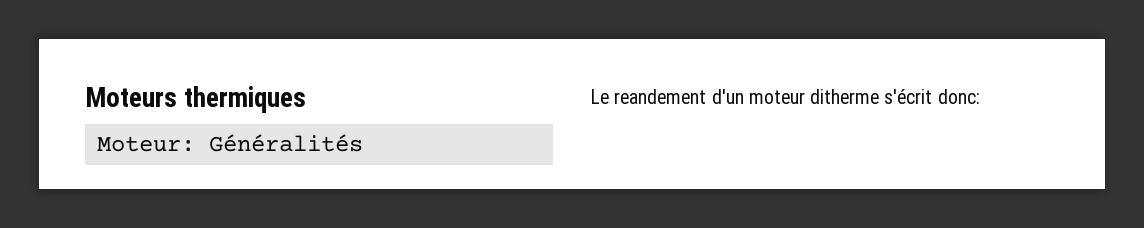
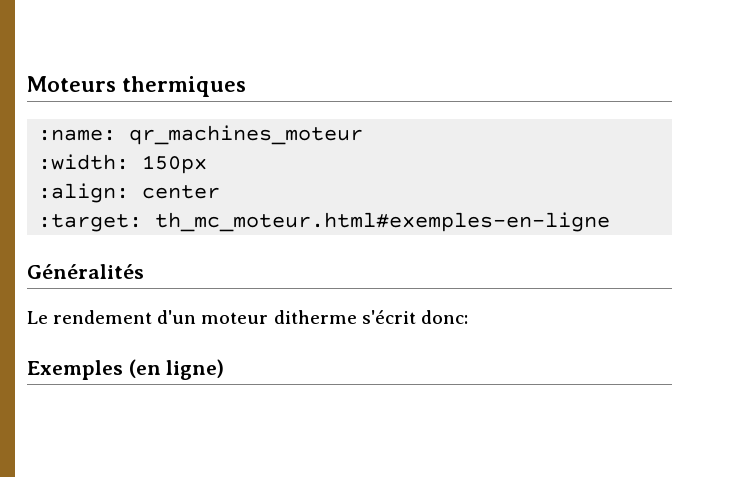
- Moteur: Généralités
+ :name: qr_machines_moteur
+ :width: 150px
+ :align: center
+ :target: th_mc_moteur.html#exemples-en-ligne
+ Généralités
- Le reandement d'un moteur ditherme s'écrit donc:
+ Le rendement d'un moteur ditherme s'écrit donc:
+ Exemples (en ligne)

